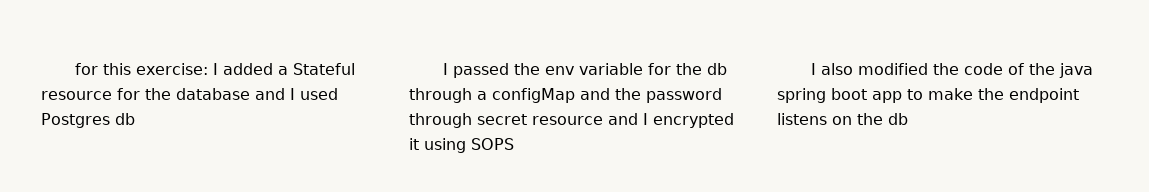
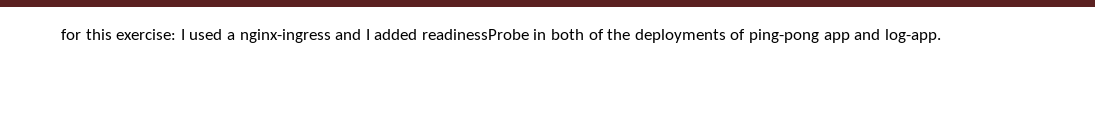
- for this exercise: I added a Stateful resource for the database and I used Postgres db
- I passed the env variable for the db through a configMap and the password through secret resource and I encrypted it using SOPS
- I also modified the code of the java spring boot app to make the endpoint listens on the db
+ for this exercise: I used a nginx-ingress and I added readinessProbe in both of the deployments of ping-pong app and log-app.

